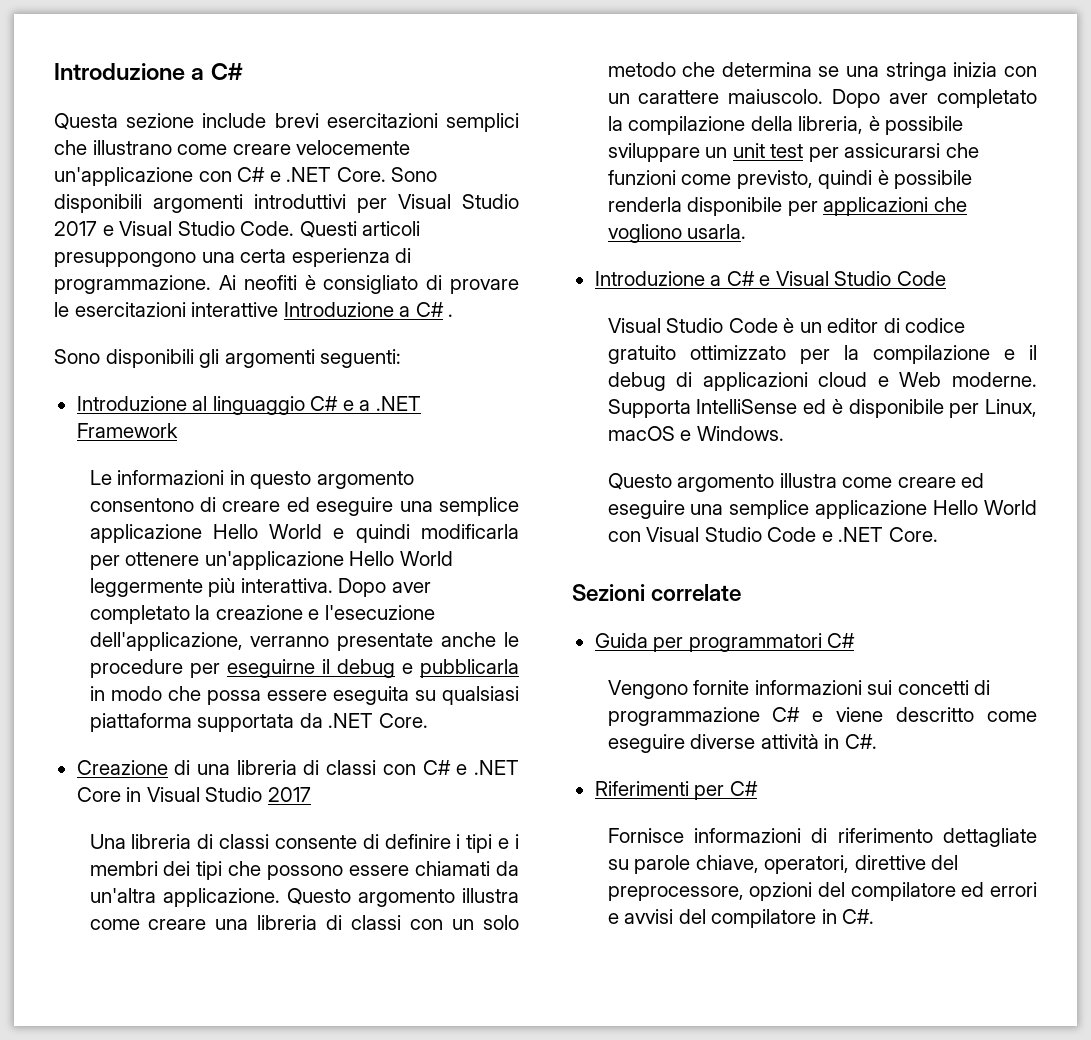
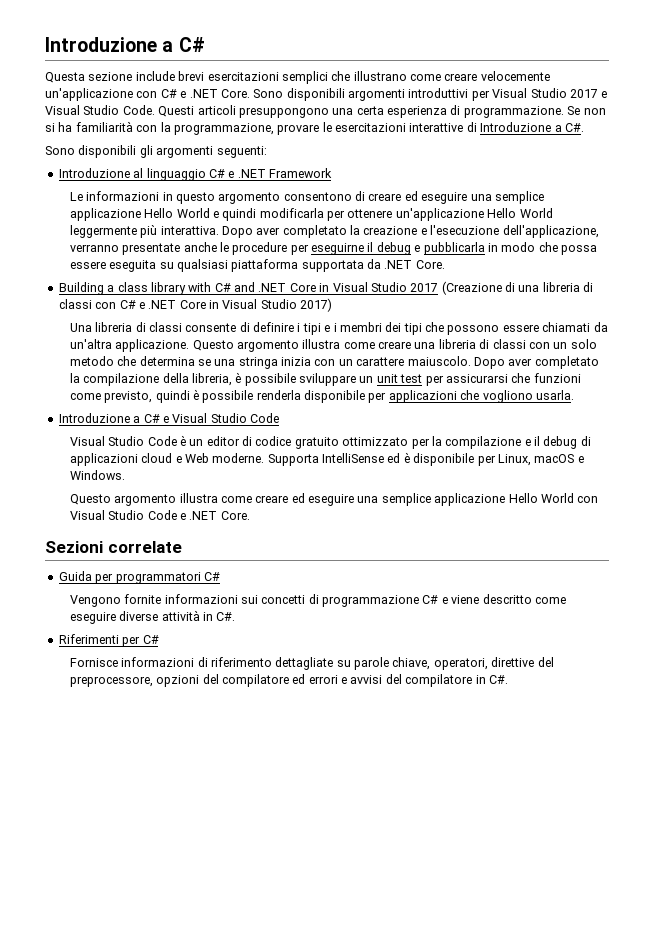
- Ai neofiti è consigliato di provare le esercitazioni interattive Introduzione a C# .
+ Se non si ha familiarità con la programmazione, provare le esercitazioni interattive di Introduzione a C#.
- Introduzione al linguaggio C# e a .NET Framework
+ Introduzione al linguaggio C# e .NET Framework
- Creazione di una libreria di classi con C# e .NET Core in Visual Studio 2017
+ Building a class library with C# and .NET Core in Visual Studio 2017 (Creazione di una libreria di classi con C# e .NET Core in Visual Studio 2017)

